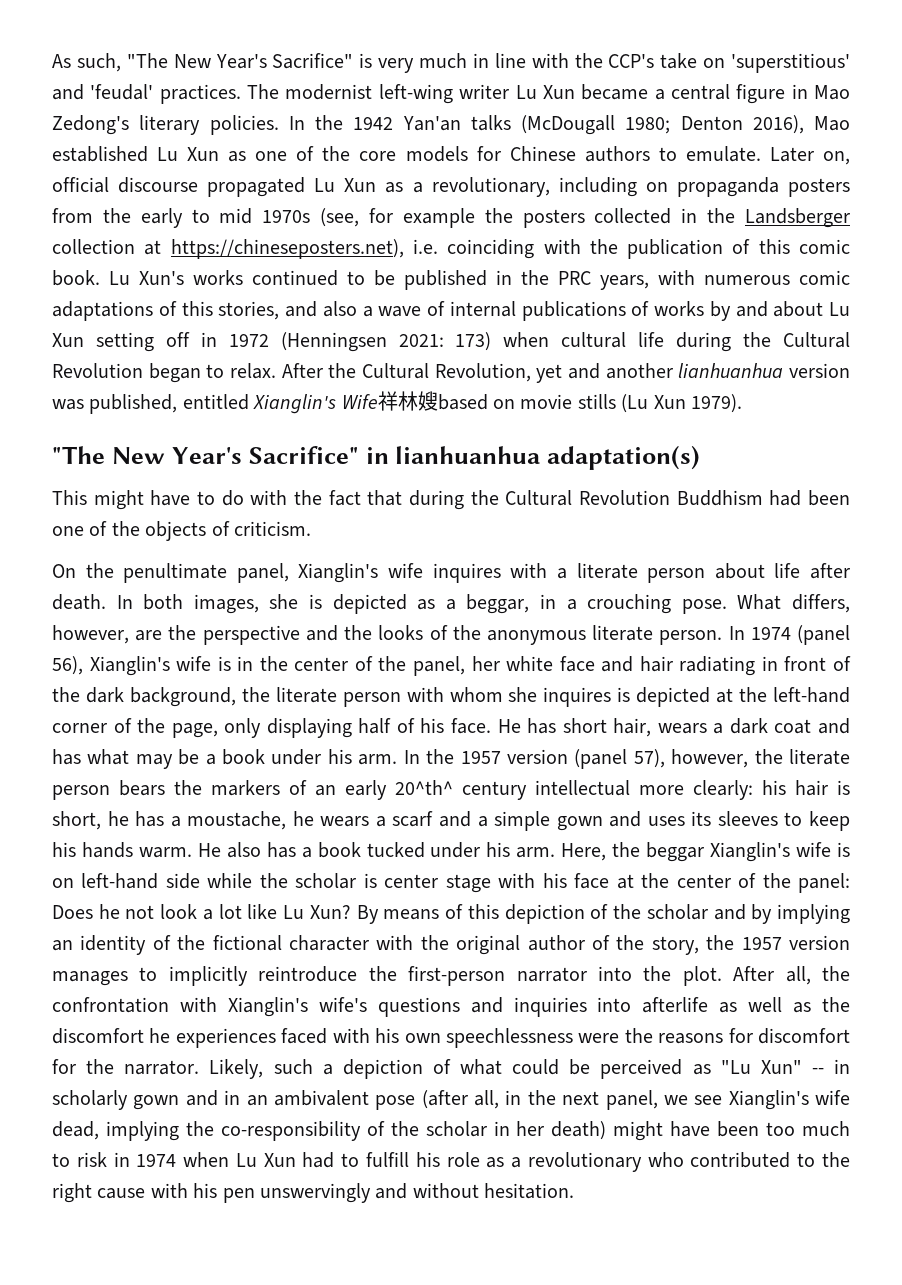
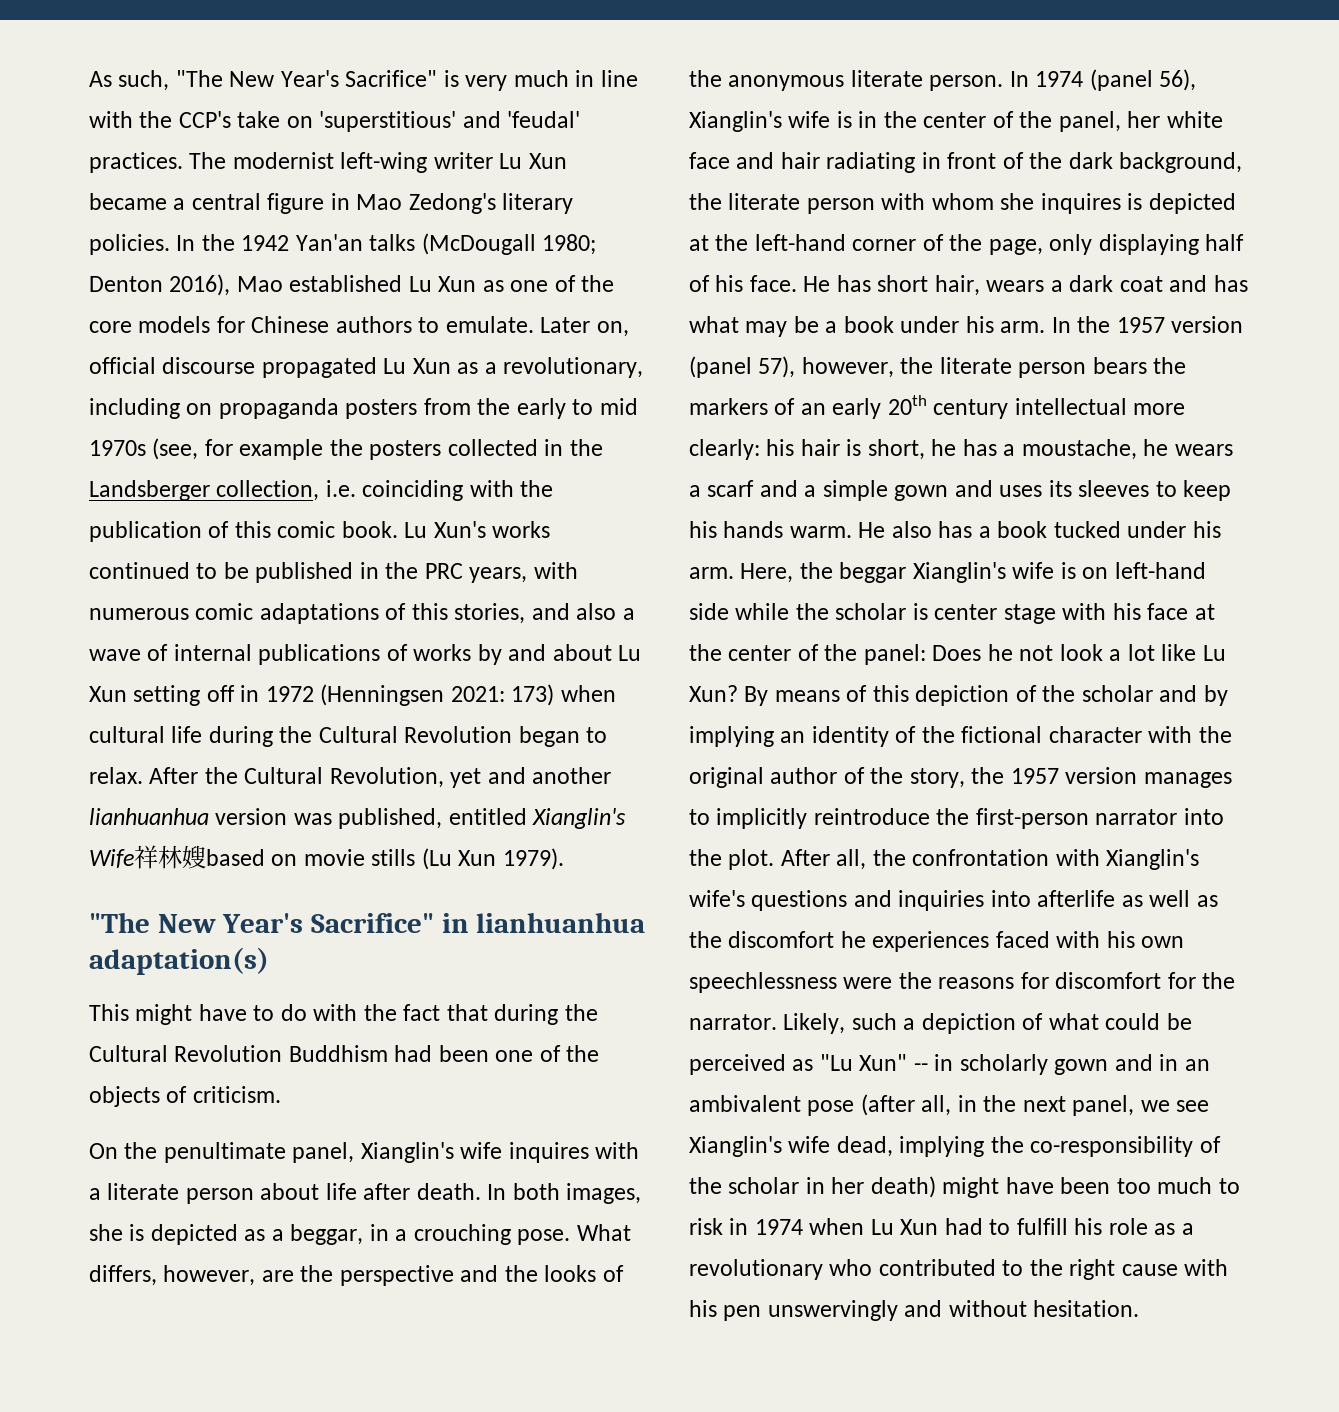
- Later on, official discourse propagated Lu Xun as a revolutionary, including on propaganda posters from the early to mid 1970s (see, for example the posters collected in the Landsberger collection at https://chineseposters.net), i.e. coinciding with the publication of this comic book.
+ Later on, official discourse propagated Lu Xun as a revolutionary, including on propaganda posters from the early to mid 1970s (see, for example the posters collected in the Landsberger collection, i.e. coinciding with the publication of this comic book.
- In the 1957 version (panel 57), however, the literate person bears the markers of an early 20^th^ century intellectual more clearly: his hair is short, he has a moustache, he wears a scarf and a simple gown and uses its sleeves to keep his hands warm.
+ In the 1957 version (panel 57), however, the literate person bears the markers of an early 20th century intellectual more clearly: his hair is short, he has a moustache, he wears a scarf and a simple gown and uses its sleeves to keep his hands warm.

